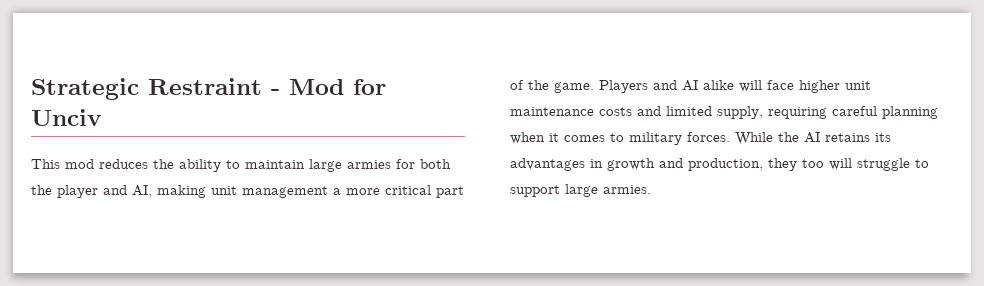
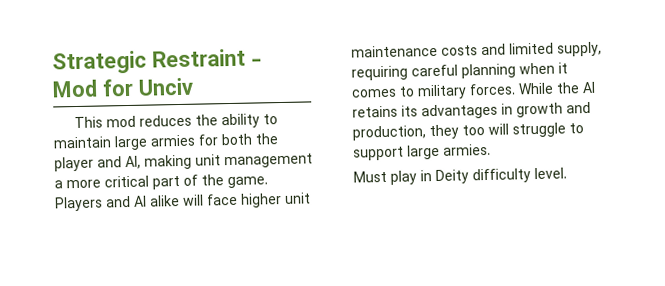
+ Must play in Deity difficulty level.

